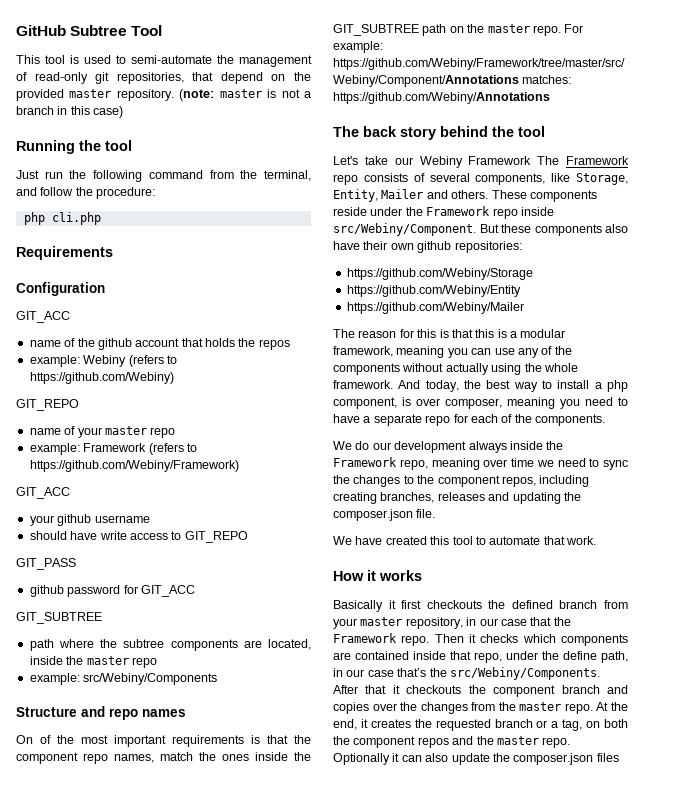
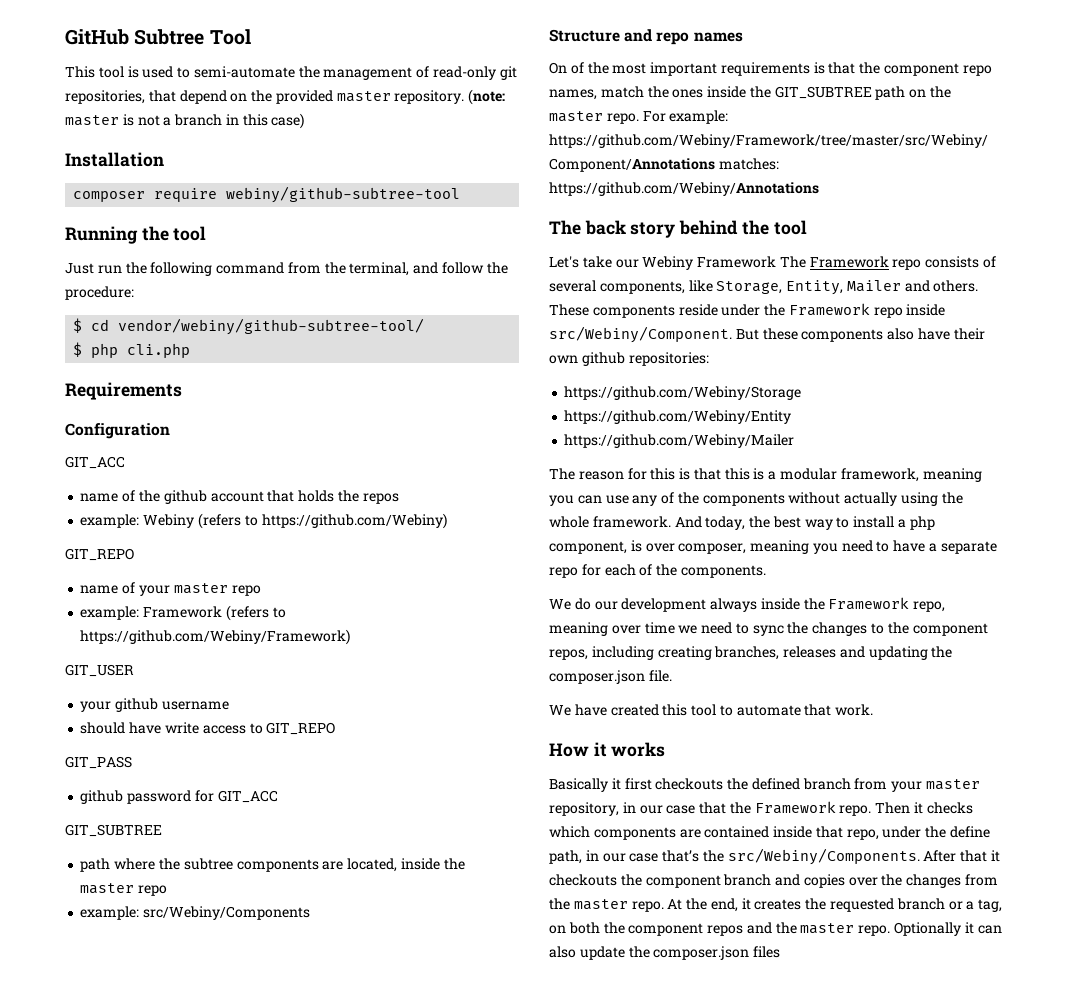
+ Installation
+ composer require webiny/github-subtree-tool
- php cli.php
+ $ cd vendor/webiny/github-subtree-tool/
+ $ php cli.php
  example: Framework (refers to https://github.com/Webiny/Framework)
- GIT_ACC
+ GIT_USER

